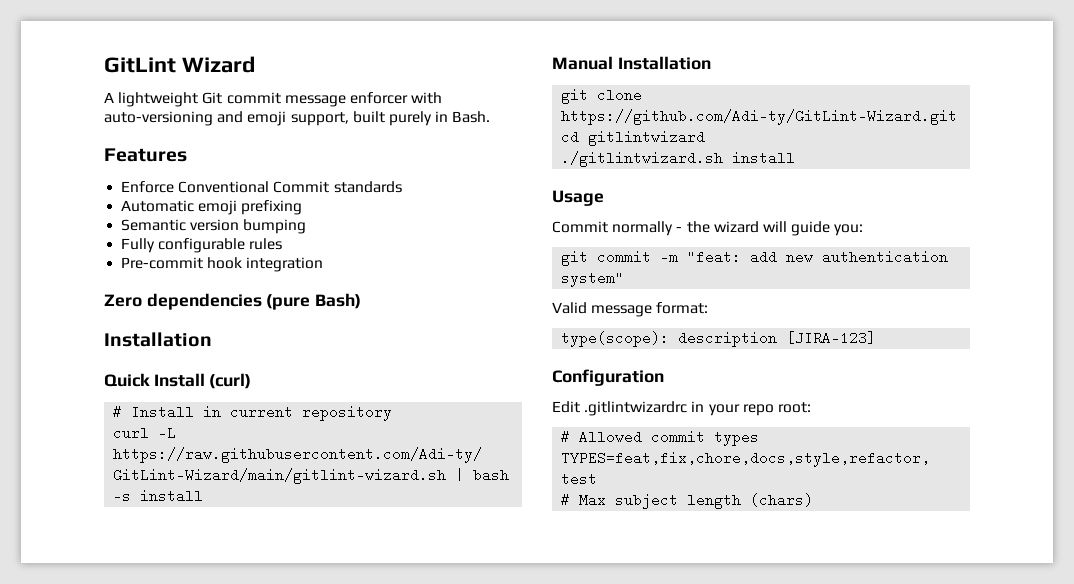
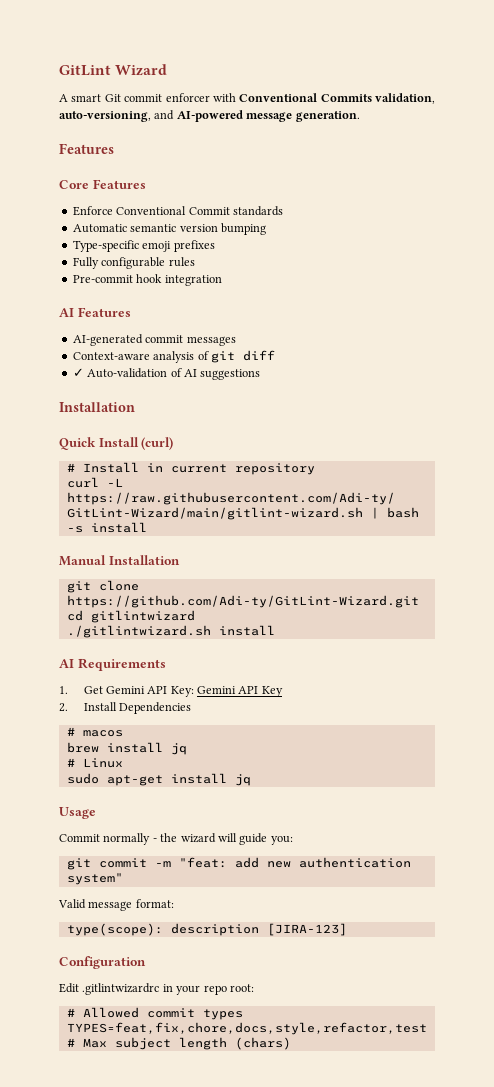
- A lightweight Git commit message enforcer with auto-versioning and emoji support, built purely in Bash.
+ A smart Git commit enforcer with Conventional Commits validation, auto-versioning, and AI-powered message generation.
  Features
+ Core Features
- Automatic emoji prefixing
- Semantic version bumping
+ Automatic semantic version bumping
+ Type-specific emoji prefixes
- Zero dependencies (pure Bash)
+ AI Features
+ AI-generated commit messages
+ Context-aware analysis of git diff
+ ✓ Auto-validation of AI suggestions
+ AI Requirements
+ 1. Get Gemini API Key: Gemini API Key
+ 2. Install Dependencies
+ # macos
+ brew install jq
+ # Linux
+ sudo apt-get install jq

